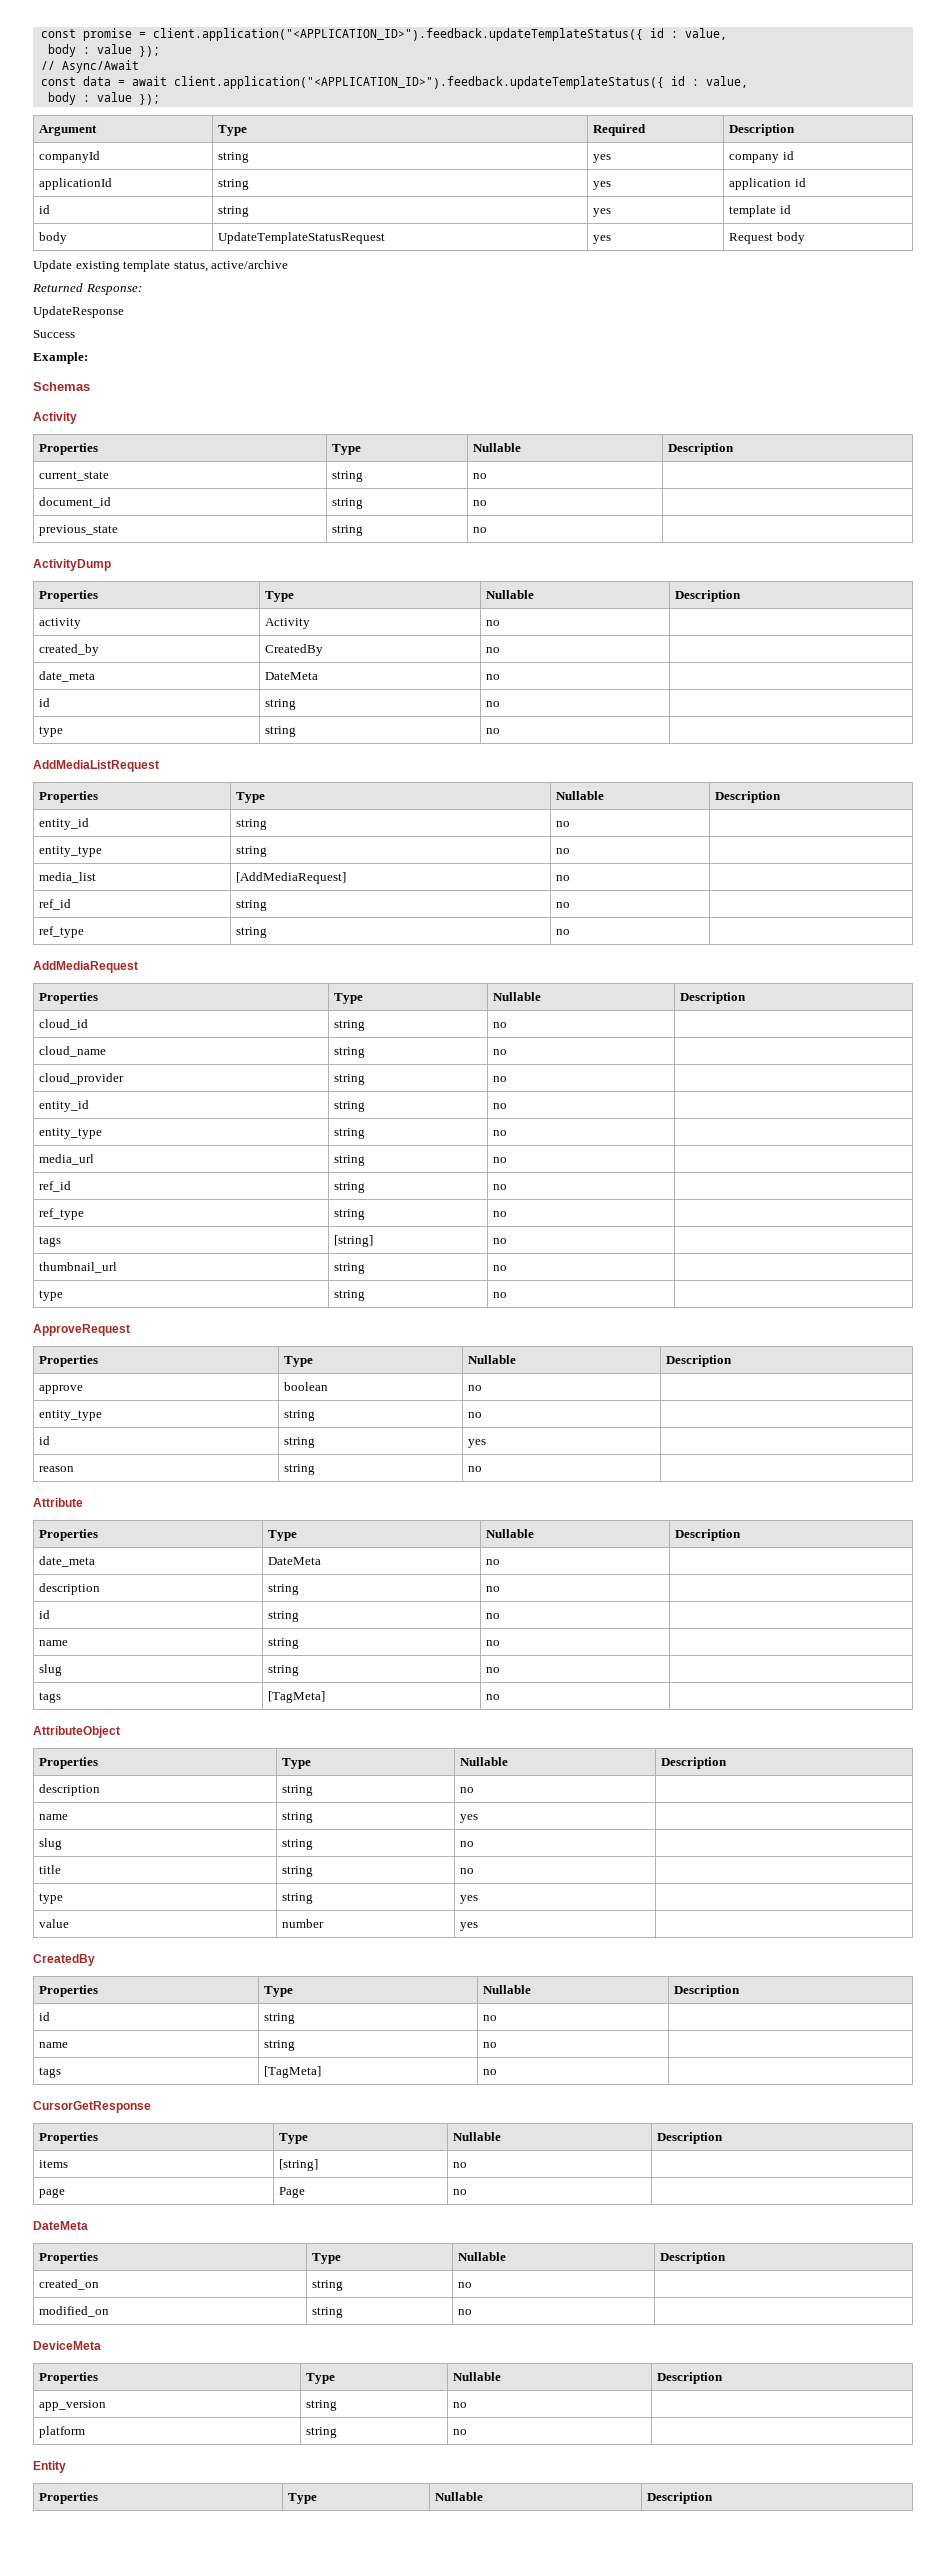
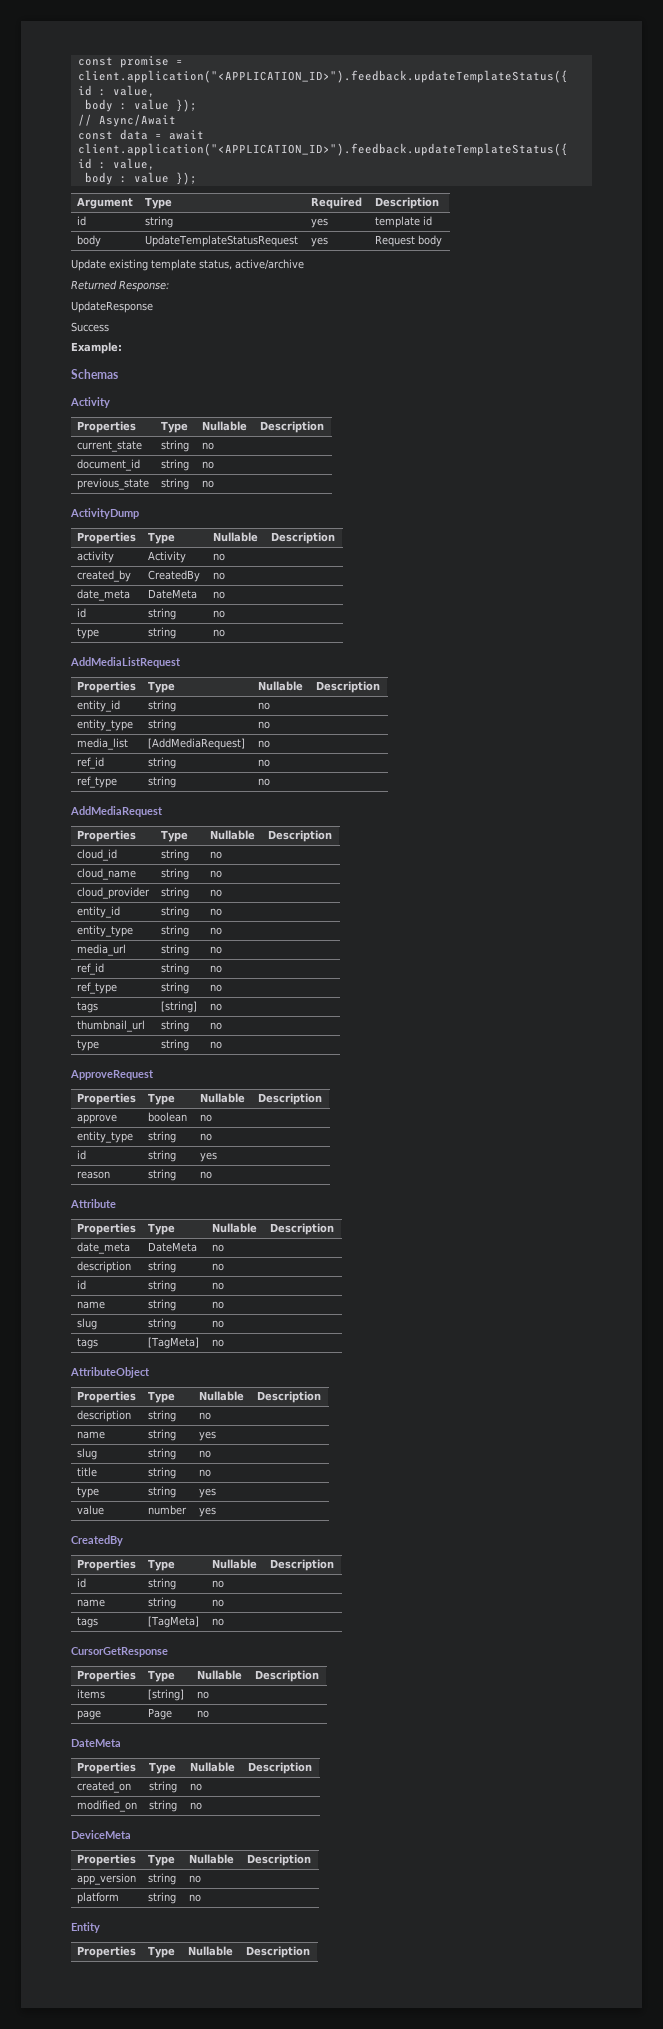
- companyId | string | yes | company id
- applicationId | string | yes | application id

